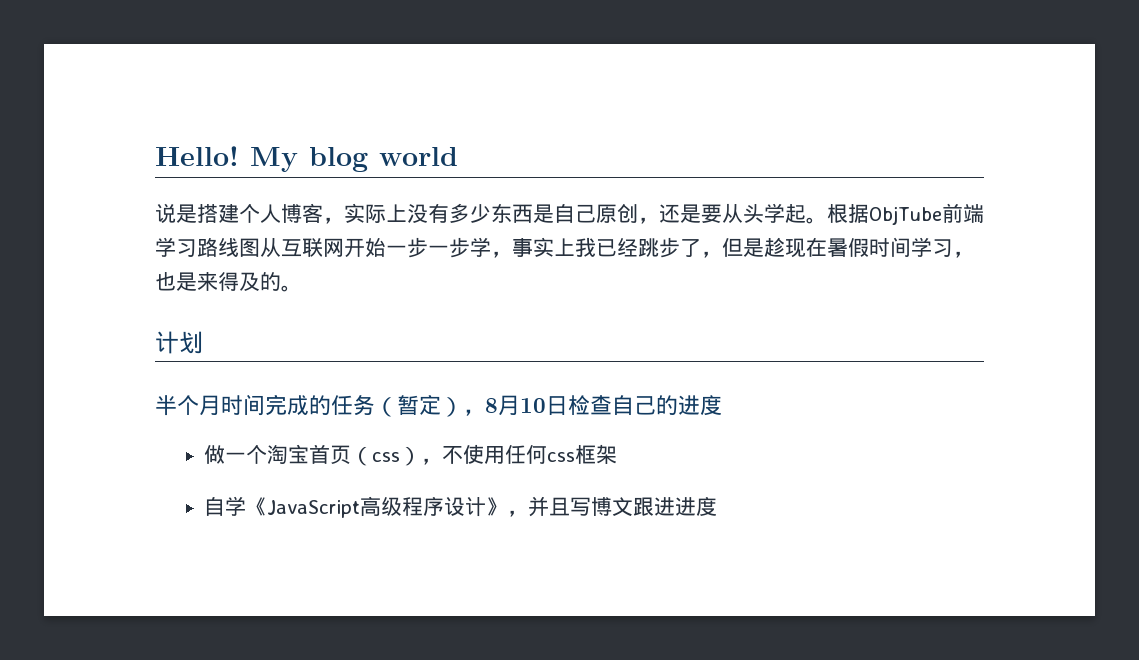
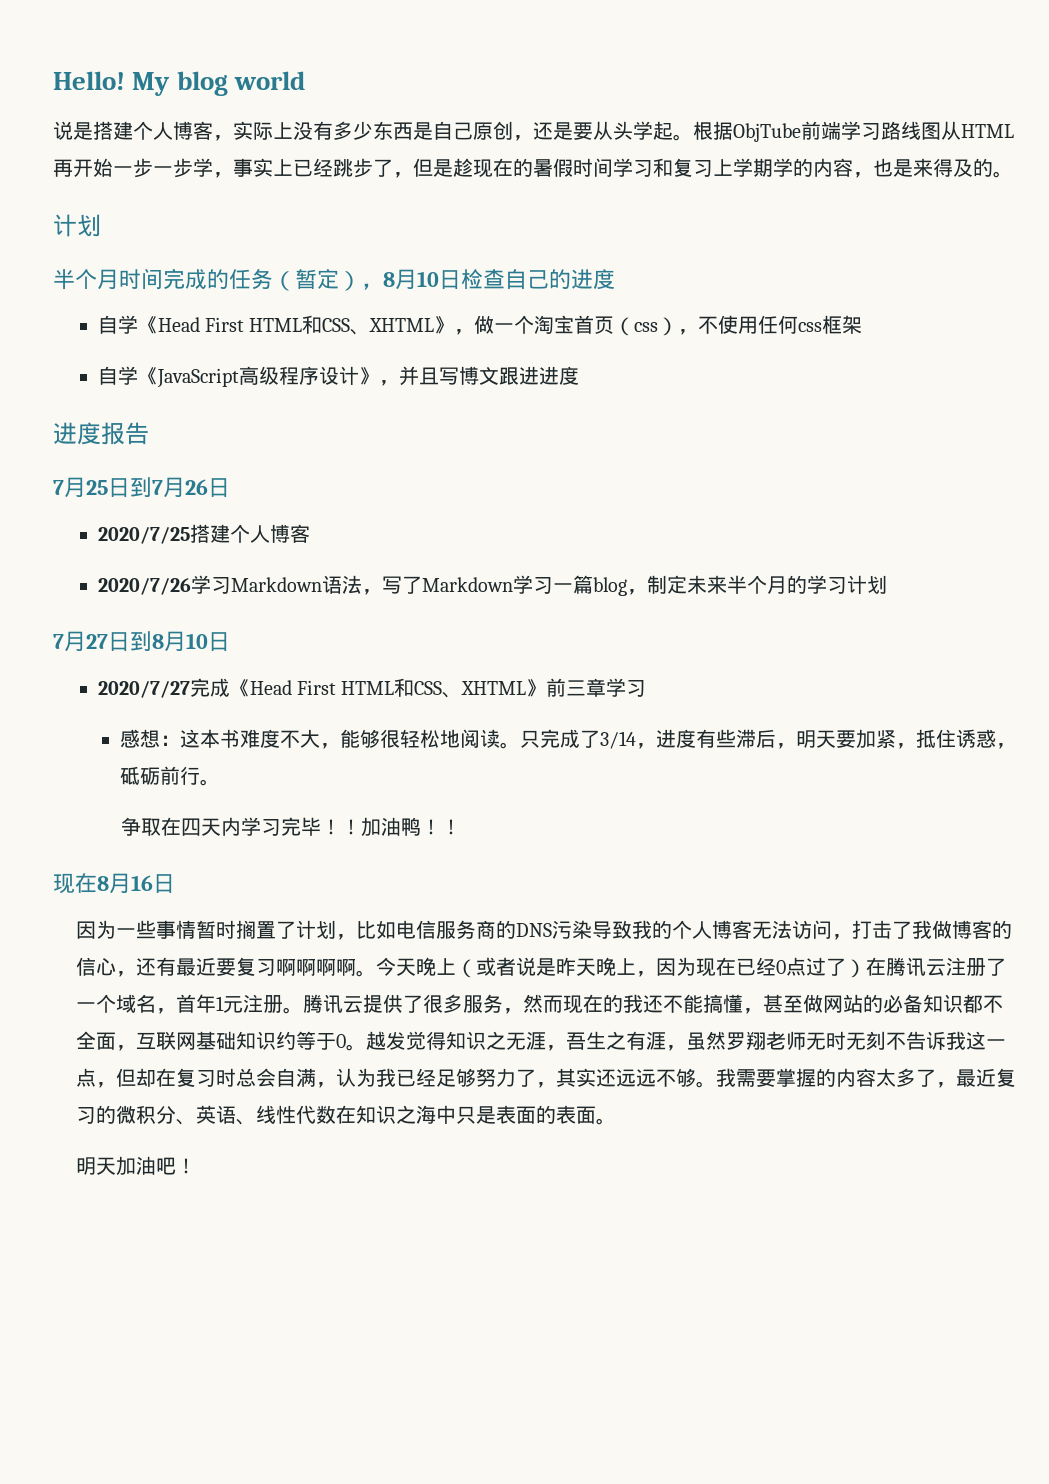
- 根据ObjTube前端学习路线图从互联网开始一步一步学，事实上我已经跳步了，但是趁现在暑假时间学习，也是来得及的。
+ 根据ObjTube前端学习路线图从HTML再开始一步一步学，事实上已经跳步了，但是趁现在的暑假时间学习和复习上学期学的内容，也是来得及的。
- 做一个淘宝首页（css），不使用任何css框架
+ 自学《Head First HTML和CSS、XHTML》，做一个淘宝首页（css），不使用任何css框架
+ 进度报告
+ 7月25日到7月26日
+ 2020/7/25搭建个人博客
+ 2020/7/26学习Markdown语法，写了Markdown学习一篇blog，制定未来半个月的学习计划
+ 7月27日到8月10日
+ 2020/7/27完成《Head First HTML和CSS、XHTML》前三章学习
+ 感想：这本书难度不大，能够很轻松地阅读。只完成了3/14，进度有些滞后，明天要加紧，抵住诱惑，砥砺前行。
+ 争取在四天内学习完毕！！加油鸭！！
+ 现在8月16日
+ 因为一些事情暂时搁置了计划，比如电信服务商的DNS污染导致我的个人博客无法访问，打击了我做博客的信心，还有最近要复习啊啊啊啊。今天晚上（或者说是昨天晚上，因为现在已经0点过了）在腾讯云注册了一个域名，首年1元注册。腾讯云提供了很多服务，然而现在的我还不能搞懂，甚至做网站的必备知识都不全面，互联网基础知识约等于0。越发觉得知识之无涯，吾生之有涯，虽然罗翔老师无时无刻不告诉我这一点，但却在复习时总会自满，认为我已经足够努力了，其实还远远不够。我需要掌握的内容太多了，最近复习的微积分、英语、线性代数在知识之海中只是表面的表面。
+ 明天加油吧！

